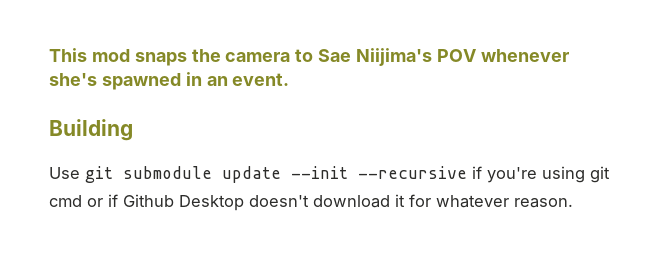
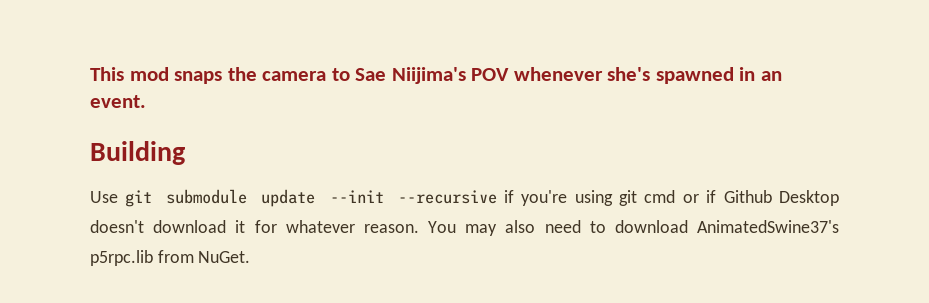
+ You may also need to download AnimatedSwine37's p5rpc.lib from NuGet.

